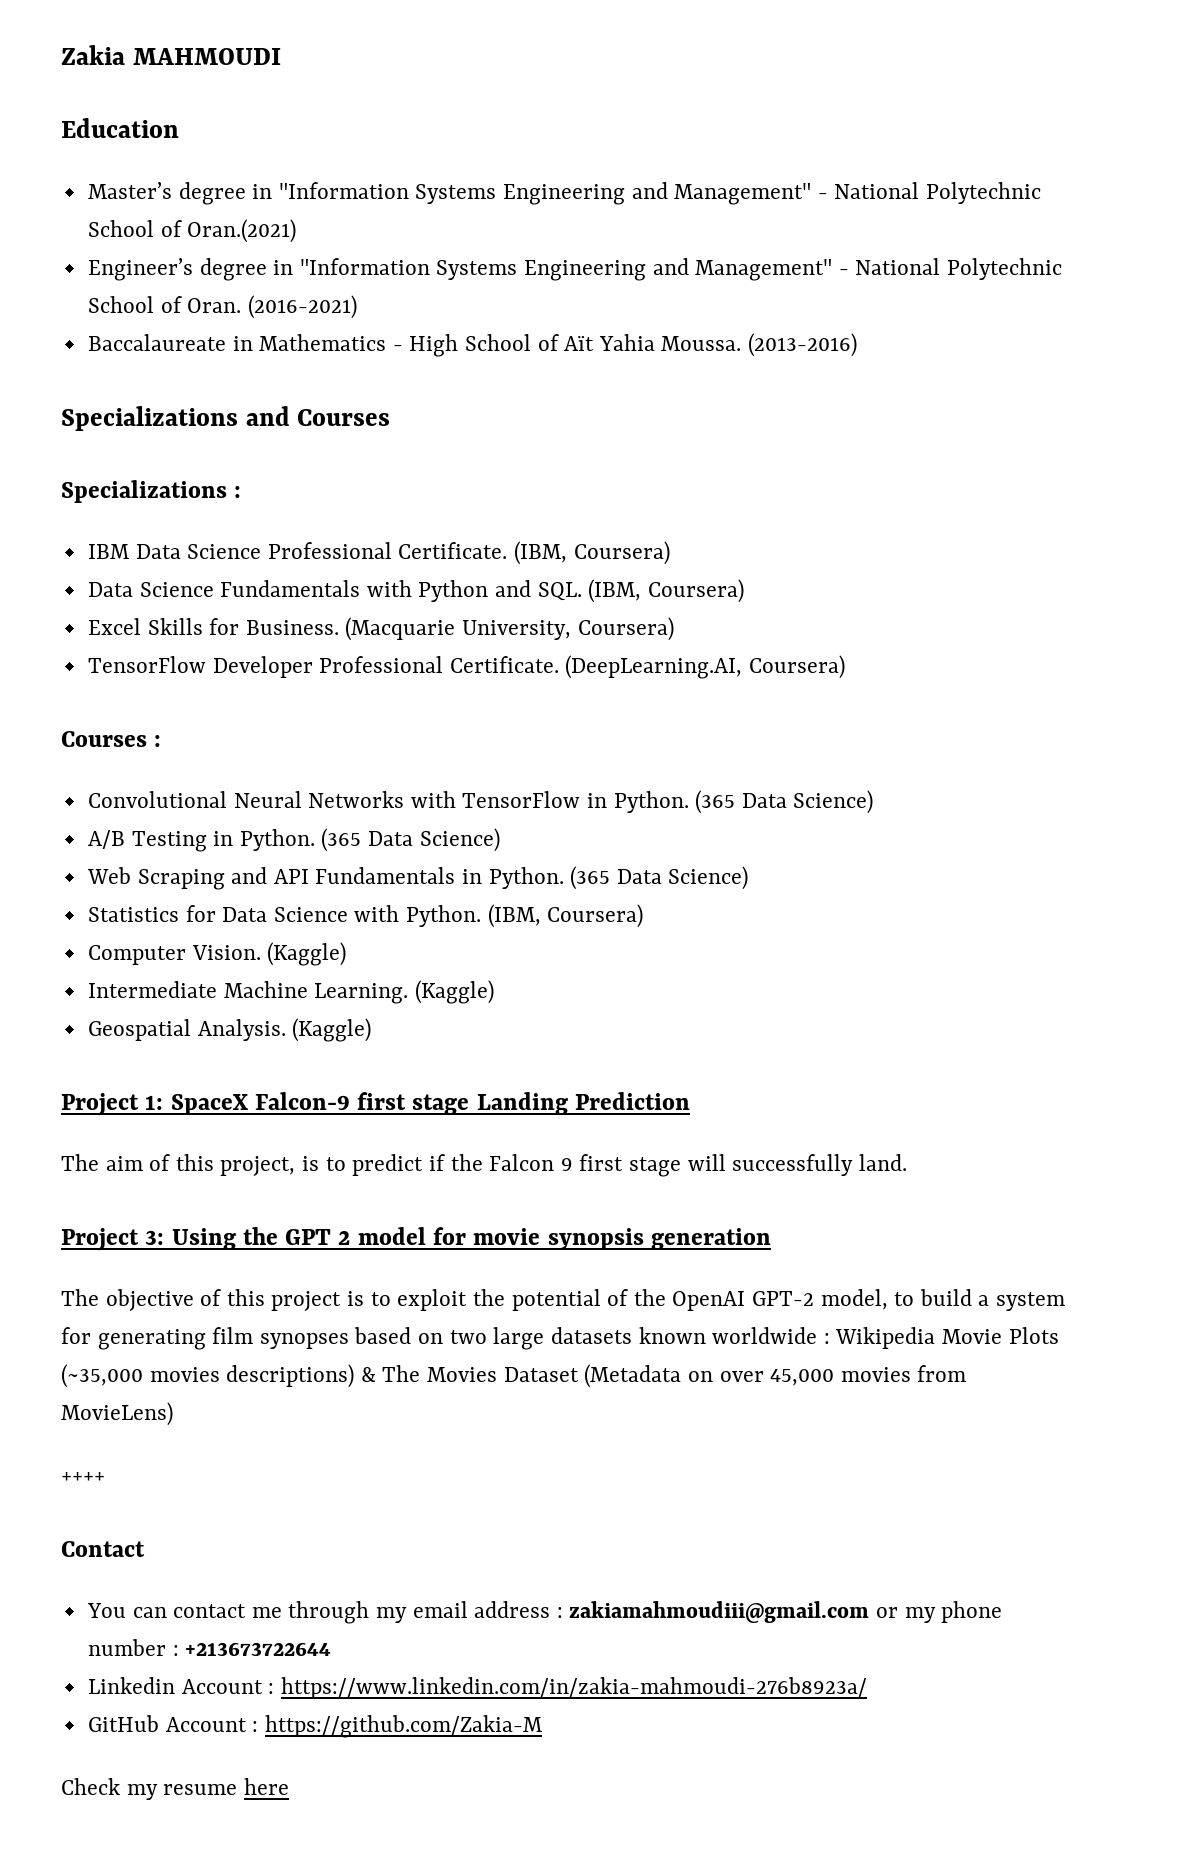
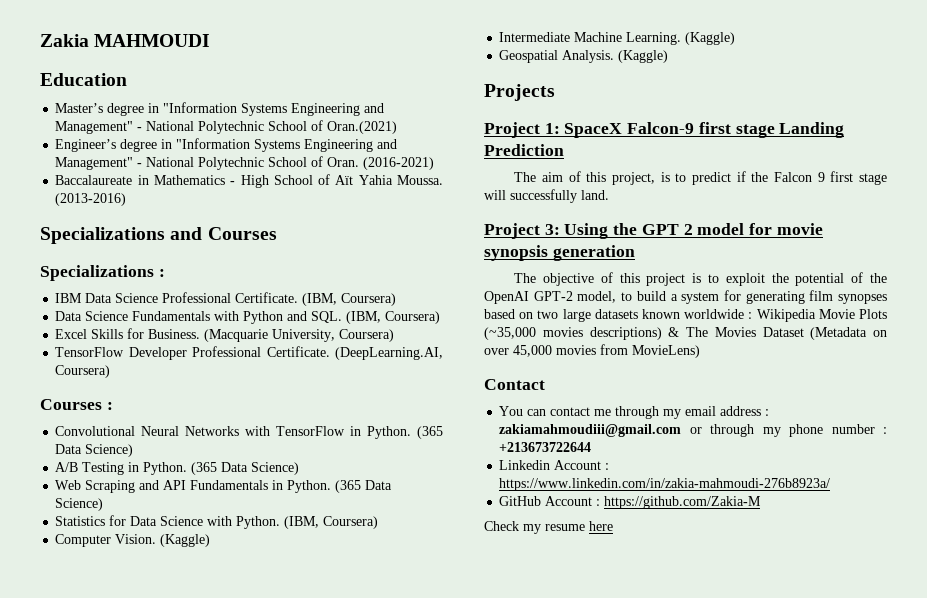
+ Projects
- ++++
- You can contact me through my email address : zakiamahmoudiii@gmail.com or my phone number : +213673722644
+ You can contact me through my email address : zakiamahmoudiii@gmail.com or through my phone number : +213673722644

